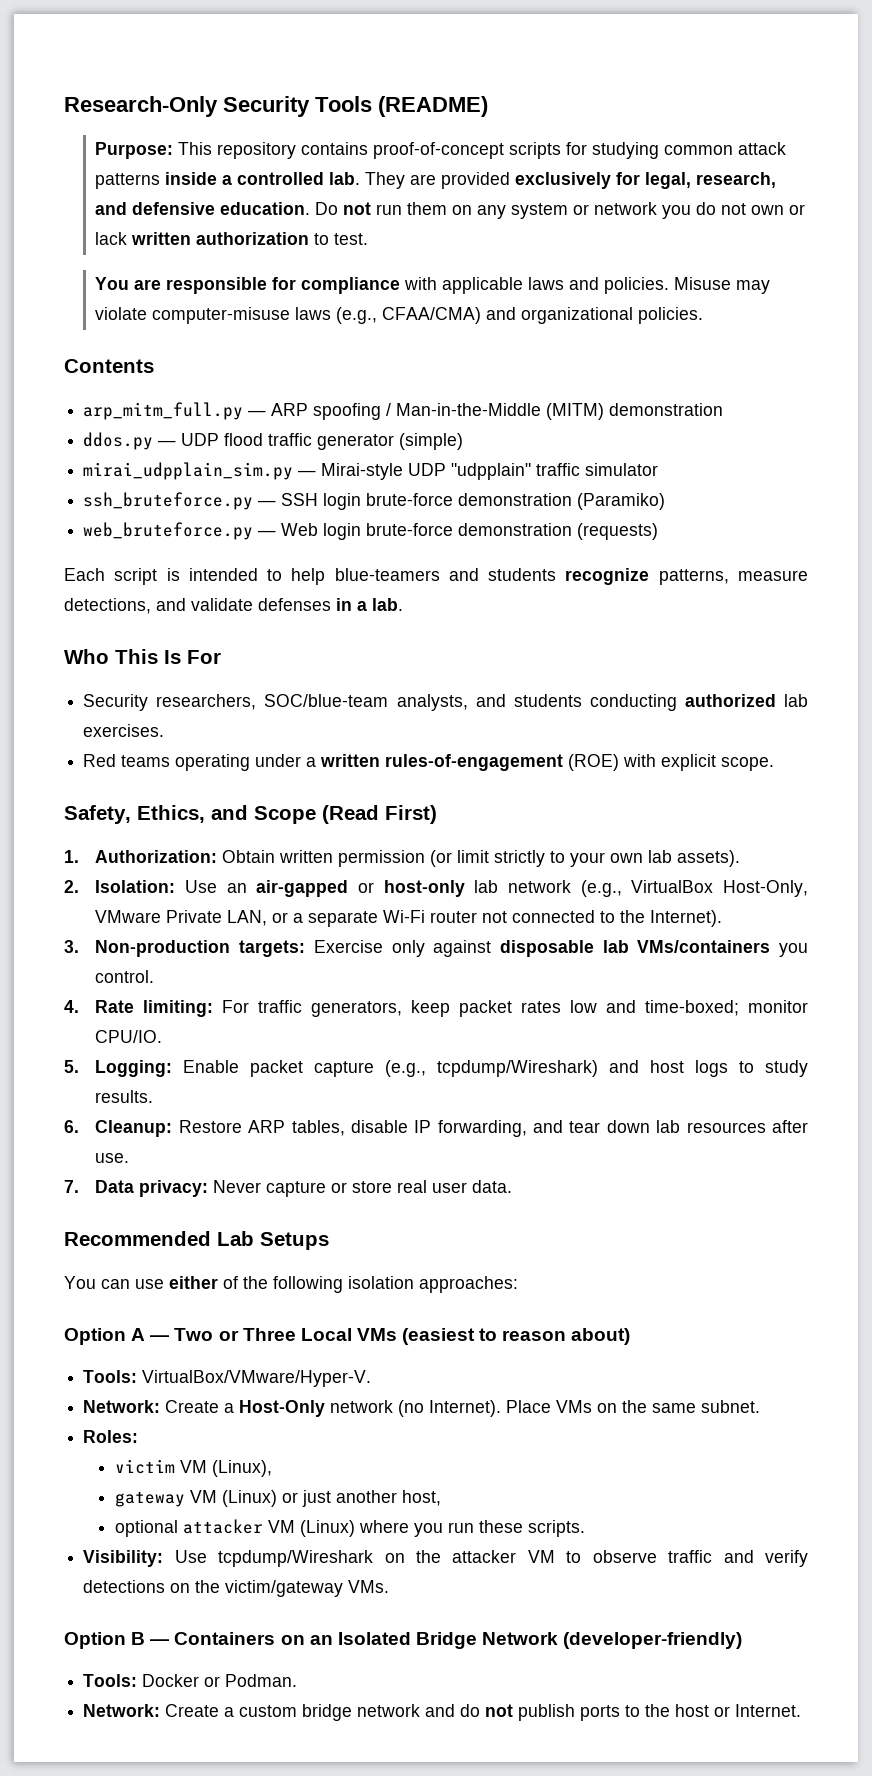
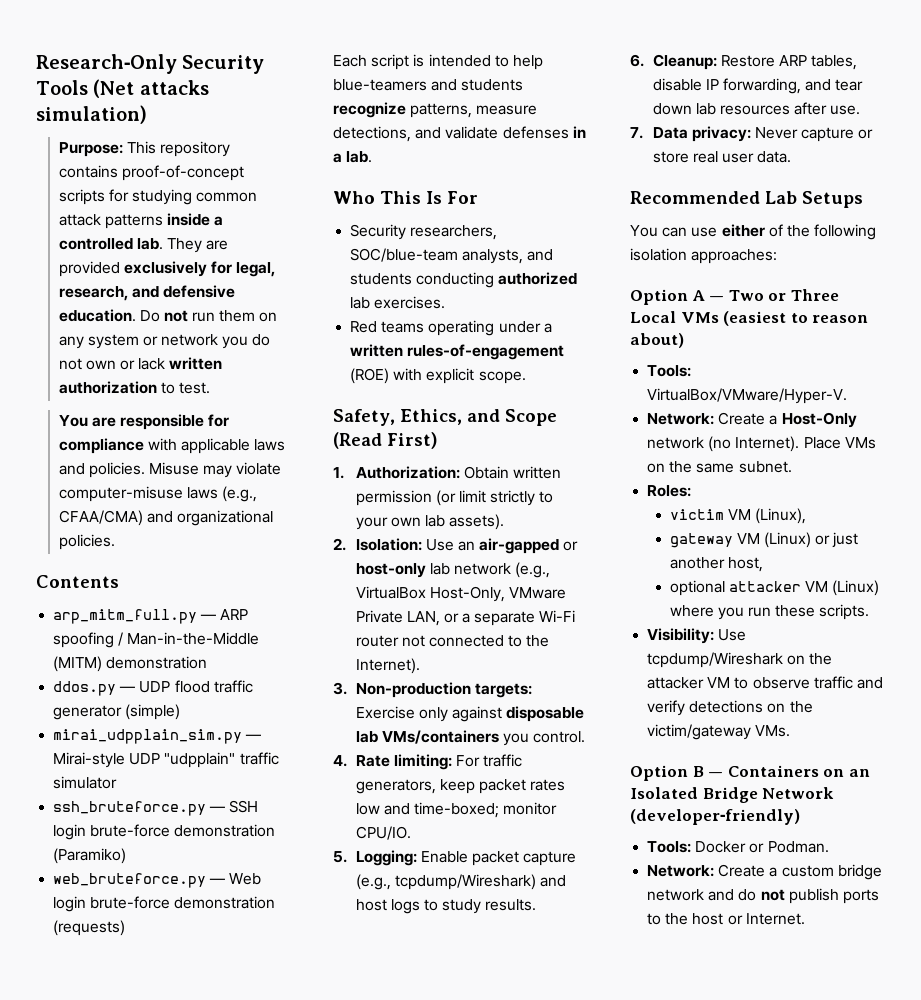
- Research‑Only Security Tools (README)
+ Research‑Only Security Tools (Net attacks simulation)

